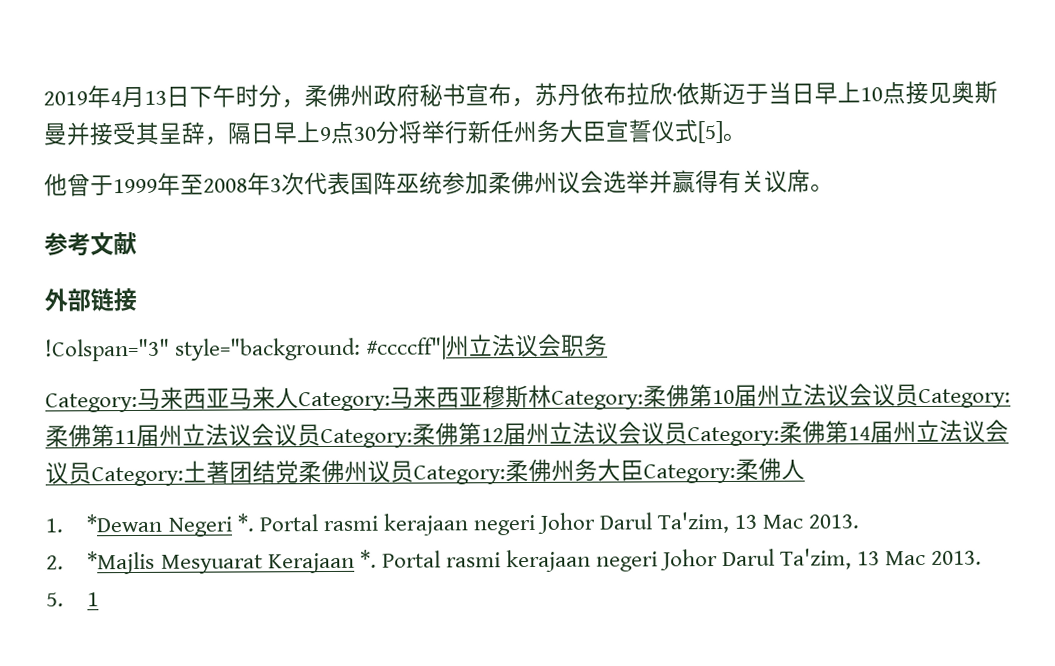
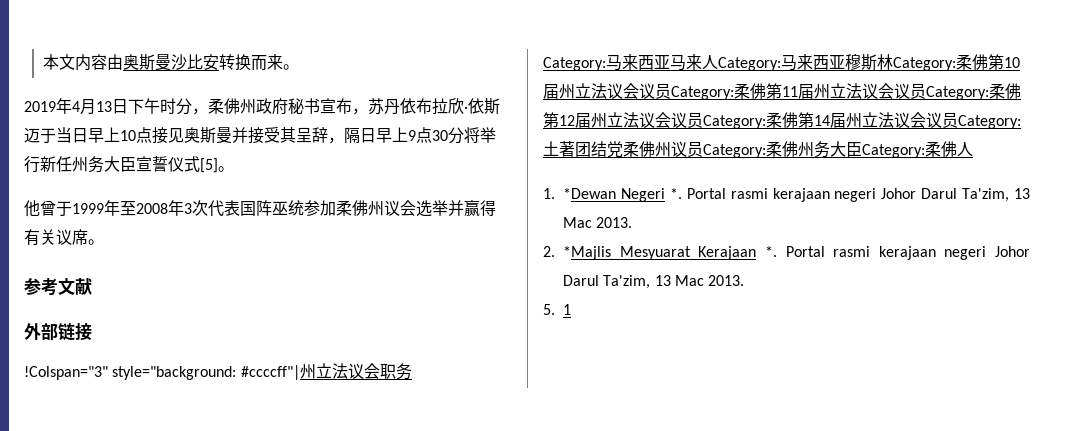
+ 本文内容由奥斯曼沙比安转换而来。

